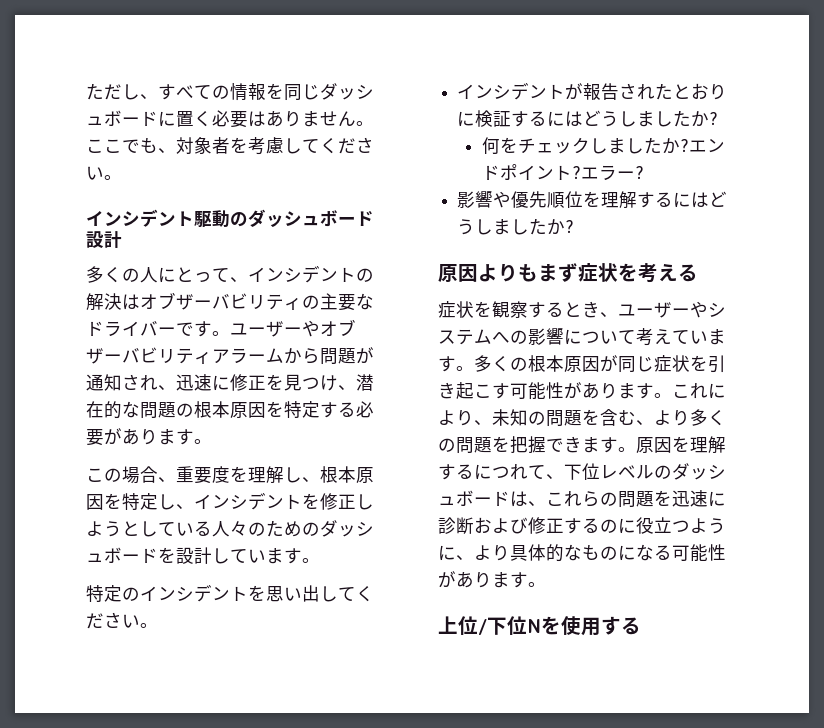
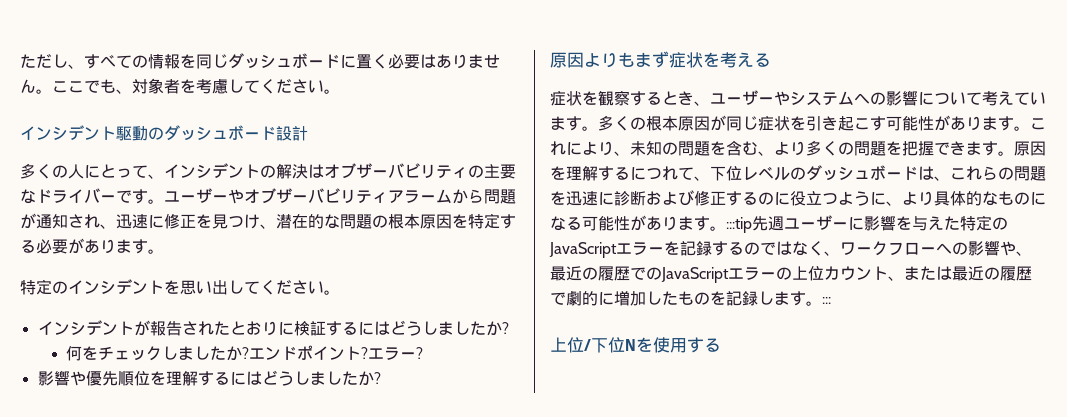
- この場合、重要度を理解し、根本原因を特定し、インシデントを修正しようとしている人々のためのダッシュボードを設計しています。
- 原因を理解するにつれて、下位レベルのダッシュボードは、これらの問題を迅速に診断および修正するのに役立つように、より具体的なものになる可能性があります。
+ 原因を理解するにつれて、下位レベルのダッシュボードは、これらの問題を迅速に診断および修正するのに役立つように、より具体的なものになる可能性があります。:::tip先週ユーザーに影響を与えた特定のJavaScriptエラーを記録するのではなく、ワークフローへの影響や、最近の履歴でのJavaScriptエラーの上位カウント、または最近の履歴で劇的に増加したものを記録します。:::

